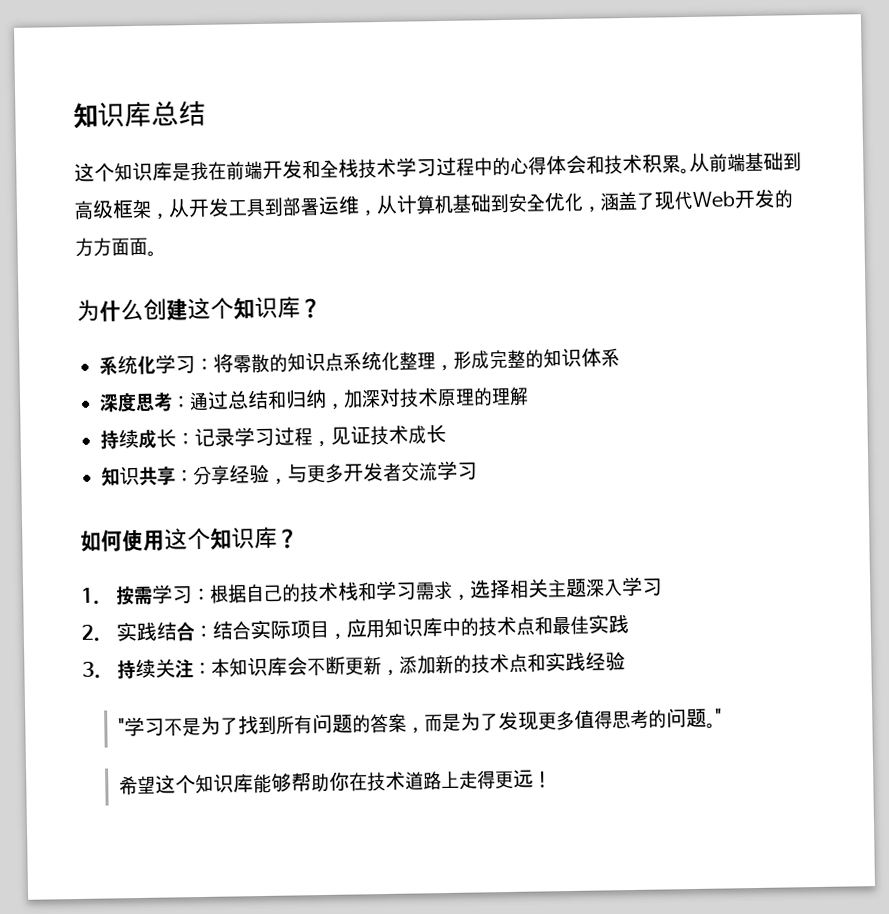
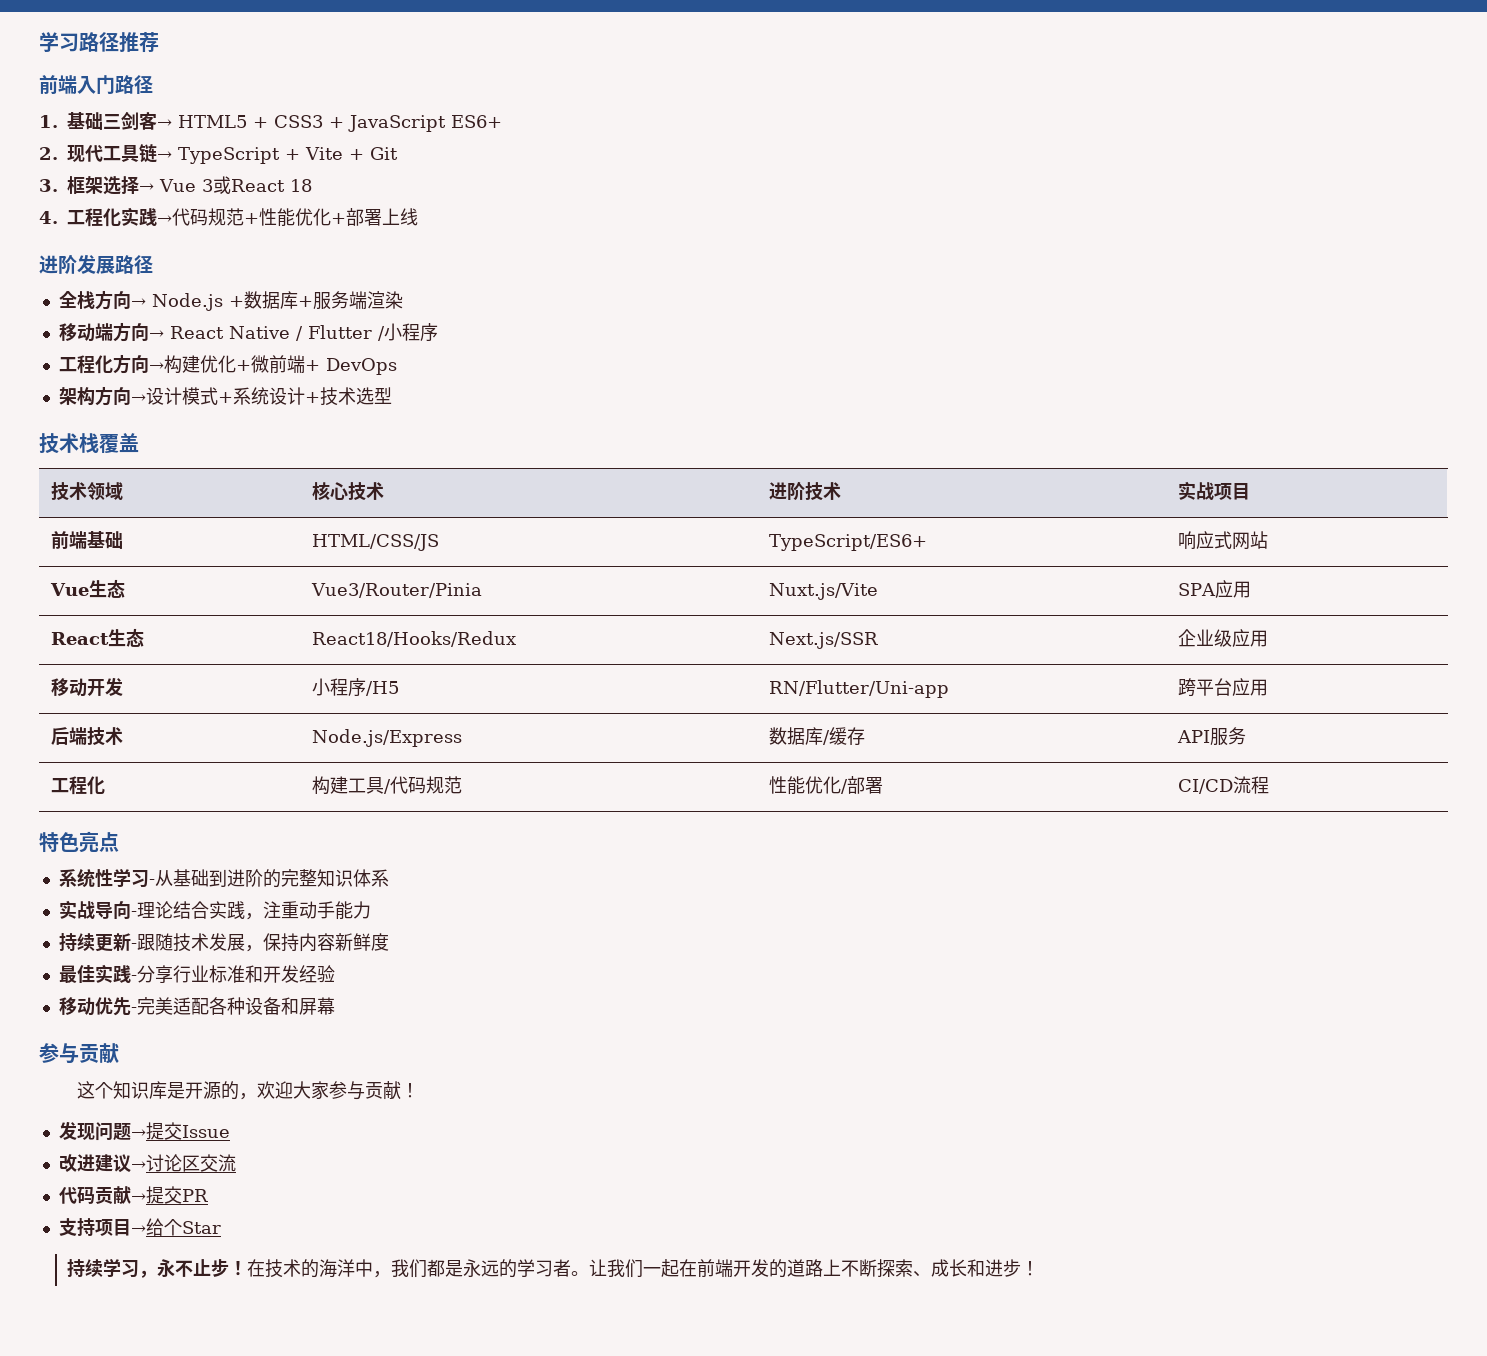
- 知识库总结
- 这个知识库是我在前端开发和全栈技术学习过程中的心得体会和技术积累。从前端基础到高级框架，从开发工具到部署运维，从计算机基础到安全优化，涵盖了现代Web开发的方方面面。
- 为什么创建这个知识库？
- 系统化学习：将零散的知识点系统化整理，形成完整的知识体系
- 深度思考：通过总结和归纳，加深对技术原理的理解
- 持续成长：记录学习过程，见证技术成长
- 知识共享：分享经验，与更多开发者交流学习
- 如何使用这个知识库？
- 1.按需学习：根据自己的技术栈和学习需求，选择相关主题深入学习
- 2.实践结合：结合实际项目，应用知识库中的技术点和最佳实践
- 3.持续关注：本知识库会不断更新，添加新的技术点和实践经验
- "学习不是为了找到所有问题的答案，而是为了发现更多值得思考的问题。"
- 希望这个知识库能够帮助你在技术道路上走得更远！
+ 学习路径推荐
+ 前端入门路径
+ 1.基础三剑客→ HTML5 + CSS3 + JavaScript ES6+
+ 2.现代工具链→ TypeScript + Vite + Git
+ 3.框架选择→ Vue 3或React 18
+ 4.工程化实践→代码规范+性能优化+部署上线
+ 进阶发展路径
+ 全栈方向→ Node.js +数据库+服务端渲染
+ 移动端方向→ React Native / Flutter /小程序
+ 工程化方向→构建优化+微前端+ DevOps
+ 架构方向→设计模式+系统设计+技术选型
+ 技术栈覆盖
+ 技术领域 | 核心技术 | 进阶技术 | 实战项目
+ 前端基础 | HTML/CSS/JS | TypeScript/ES6+ | 响应式网站
+ Vue生态 | Vue3/Router/Pinia | Nuxt.js/Vite | SPA应用
+ React生态 | React18/Hooks/Redux | Next.js/SSR | 企业级应用
+ 移动开发 | 小程序/H5 | RN/Flutter/Uni-app | 跨平台应用
+ 后端技术 | Node.js/Express | 数据库/缓存 | API服务
+ 工程化 | 构建工具/代码规范 | 性能优化/部署 | CI/CD流程
+ 特色亮点
+ 系统性学习-从基础到进阶的完整知识体系
+ 实战导向-理论结合实践，注重动手能力
+ 持续更新-跟随技术发展，保持内容新鲜度
+ 最佳实践-分享行业标准和开发经验
+ 移动优先-完美适配各种设备和屏幕
+ 参与贡献
+ 这个知识库是开源的，欢迎大家参与贡献！
+ 发现问题→提交Issue
+ 改进建议→讨论区交流
+ 代码贡献→提交PR
+ 支持项目→给个Star
+ 持续学习，永不止步！在技术的海洋中，我们都是永远的学习者。让我们一起在前端开发的道路上不断探索、成长和进步！

